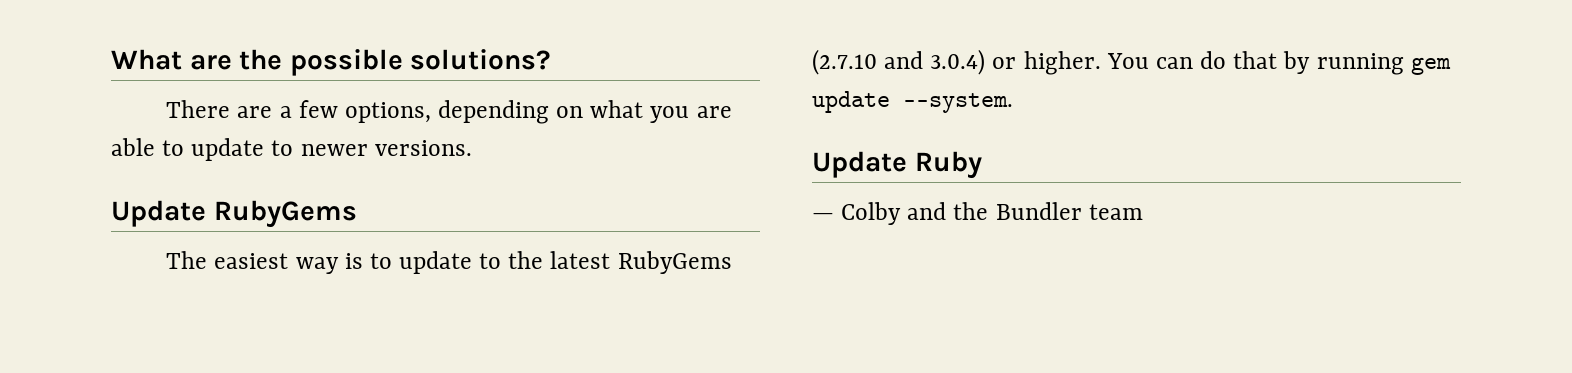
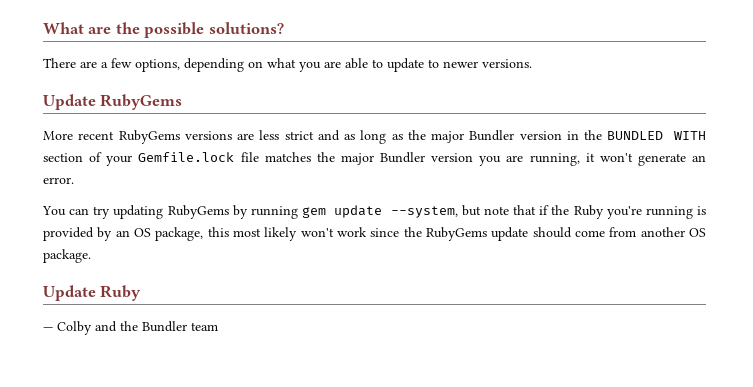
- The easiest way is to update to the latest RubyGems (2.7.10 and 3.0.4) or higher. You can do that by running gem update --system.
+ More recent RubyGems versions are less strict and as long as the major Bundler version in the BUNDLED WITH section of your Gemfile.lock file matches the major Bundler version you are running, it won't generate an error.
+ You can try updating RubyGems by running gem update --system, but note that if the Ruby you're running is provided by an OS package, this most likely won't work since the RubyGems update should come from another OS package.

